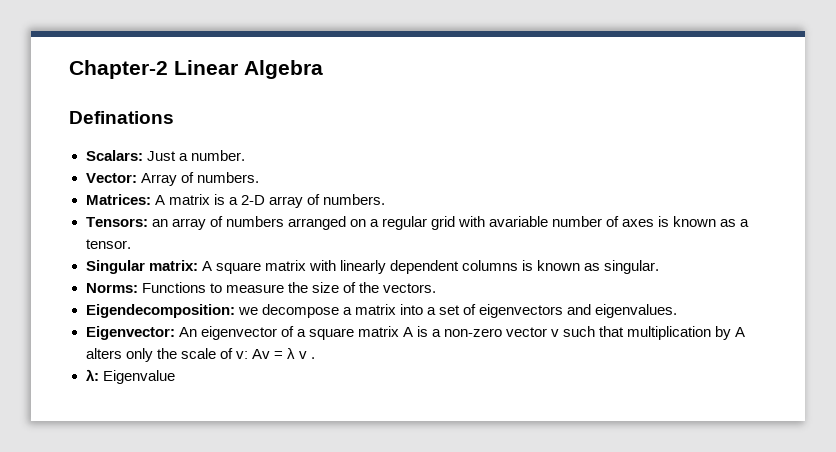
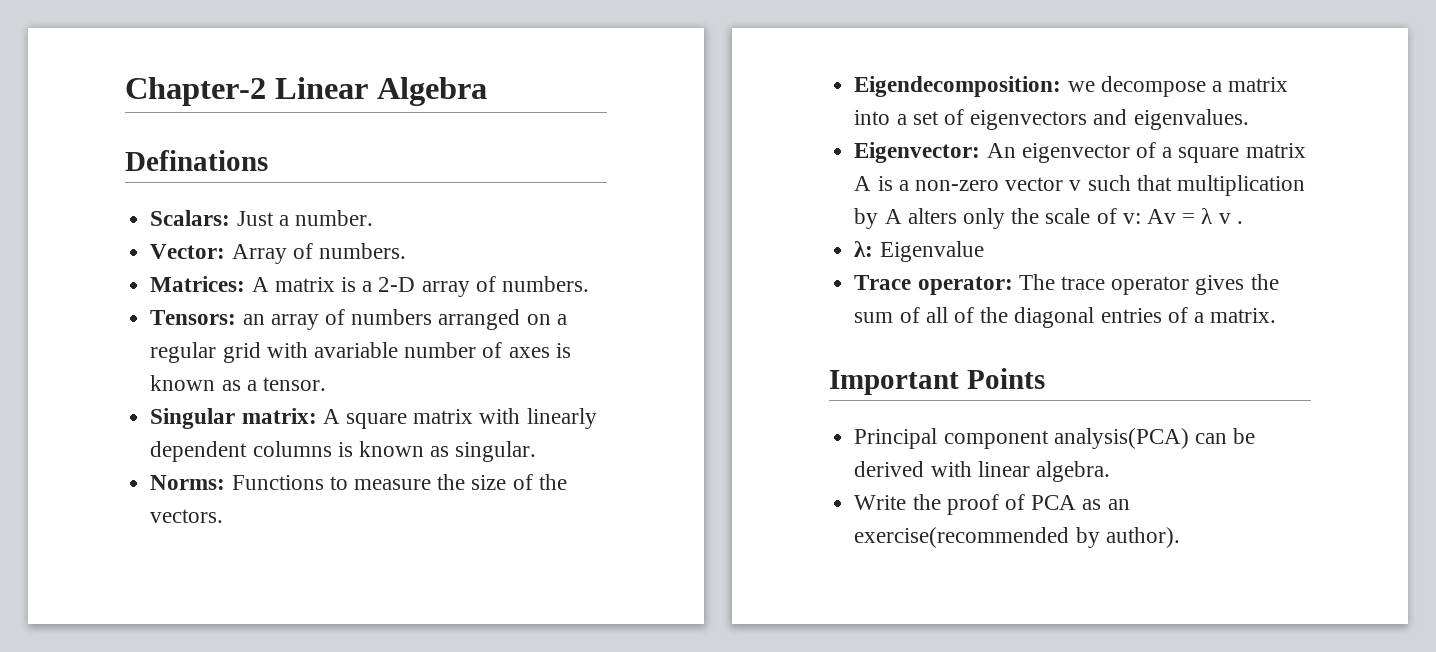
+ Trace operator: The trace operator gives the sum of all of the diagonal entries of a matrix.
+ Important Points
+ Principal component analysis(PCA) can be derived with linear algebra.
+ Write the proof of PCA as an exercise(recommended by author).

